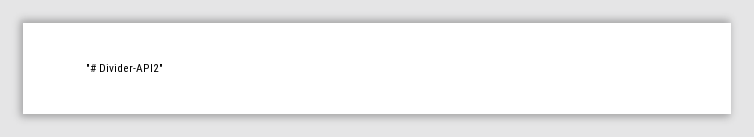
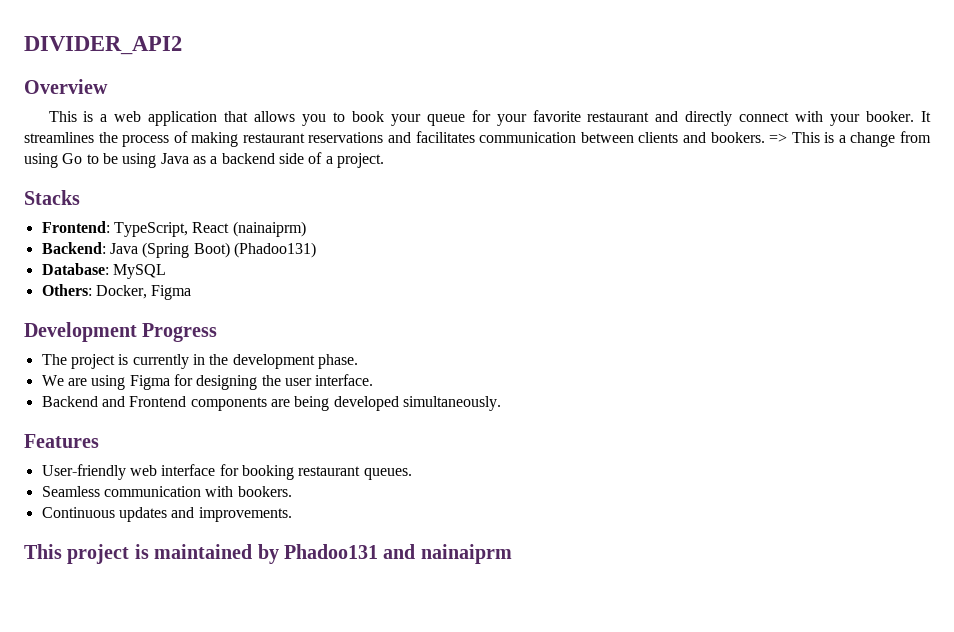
- "# Divider-API2"
+ DIVIDER_API2
+ Overview
+ This is a web application that allows you to book your queue for your favorite restaurant and directly connect with your booker. It streamlines the process of making restaurant reservations and facilitates communication between clients and bookers. => This is a change from using Go to be using Java as a backend side of a project.
+ Stacks
+ Frontend: TypeScript, React (nainaiprm)
+ Backend: Java (Spring Boot) (Phadoo131)
+ Database: MySQL
+ Others: Docker, Figma
+ Development Progress
+ The project is currently in the development phase.
+ We are using Figma for designing the user interface.
+ Backend and Frontend components are being developed simultaneously.
+ Features
+ User-friendly web interface for booking restaurant queues.
+ Seamless communication with bookers.
+ Continuous updates and improvements.
+ This project is maintained by Phadoo131 and nainaiprm

